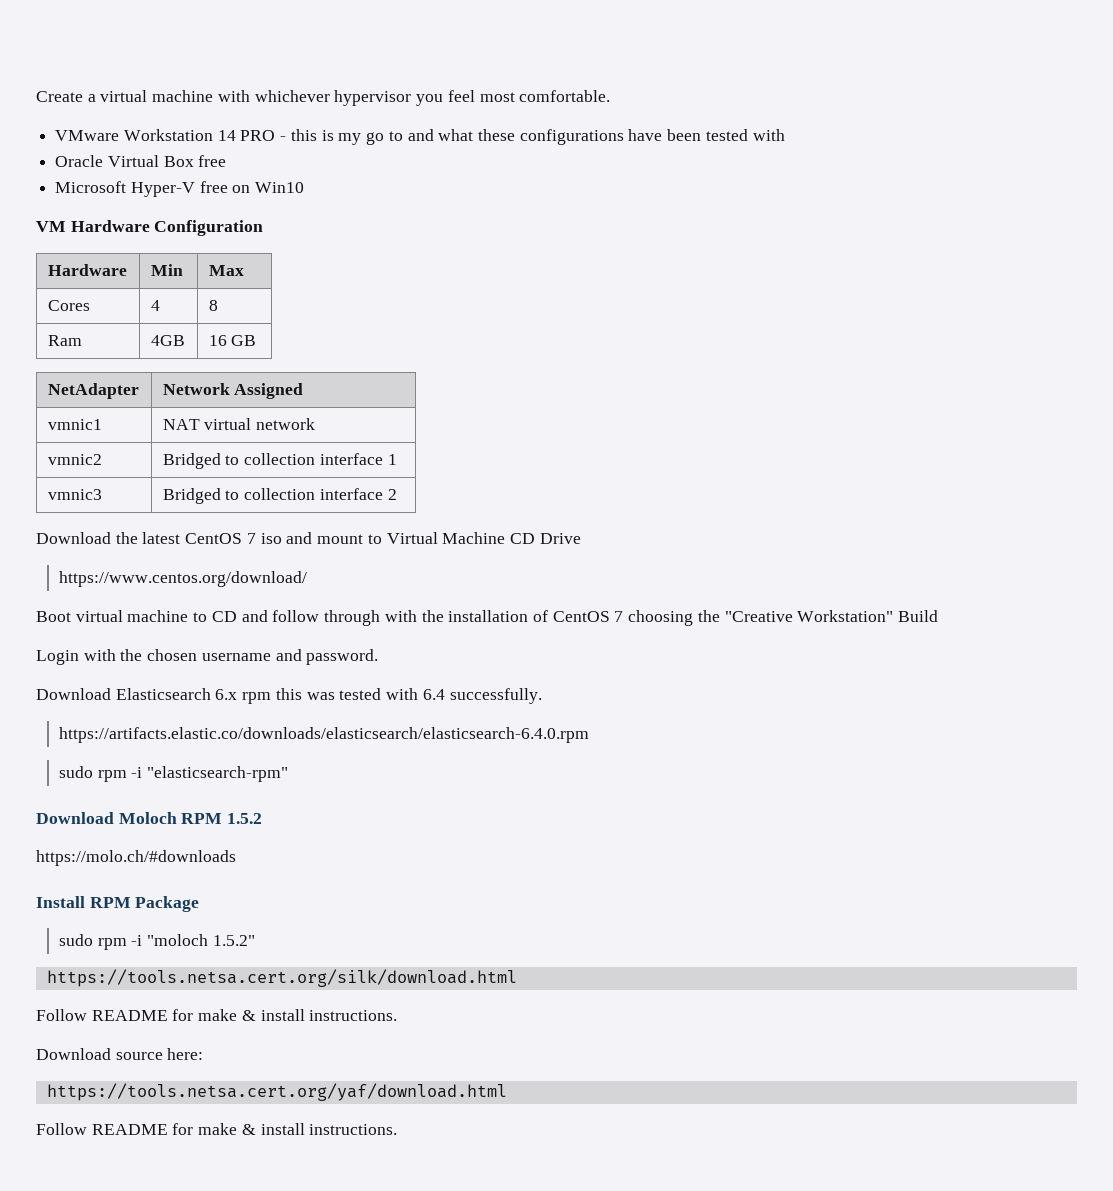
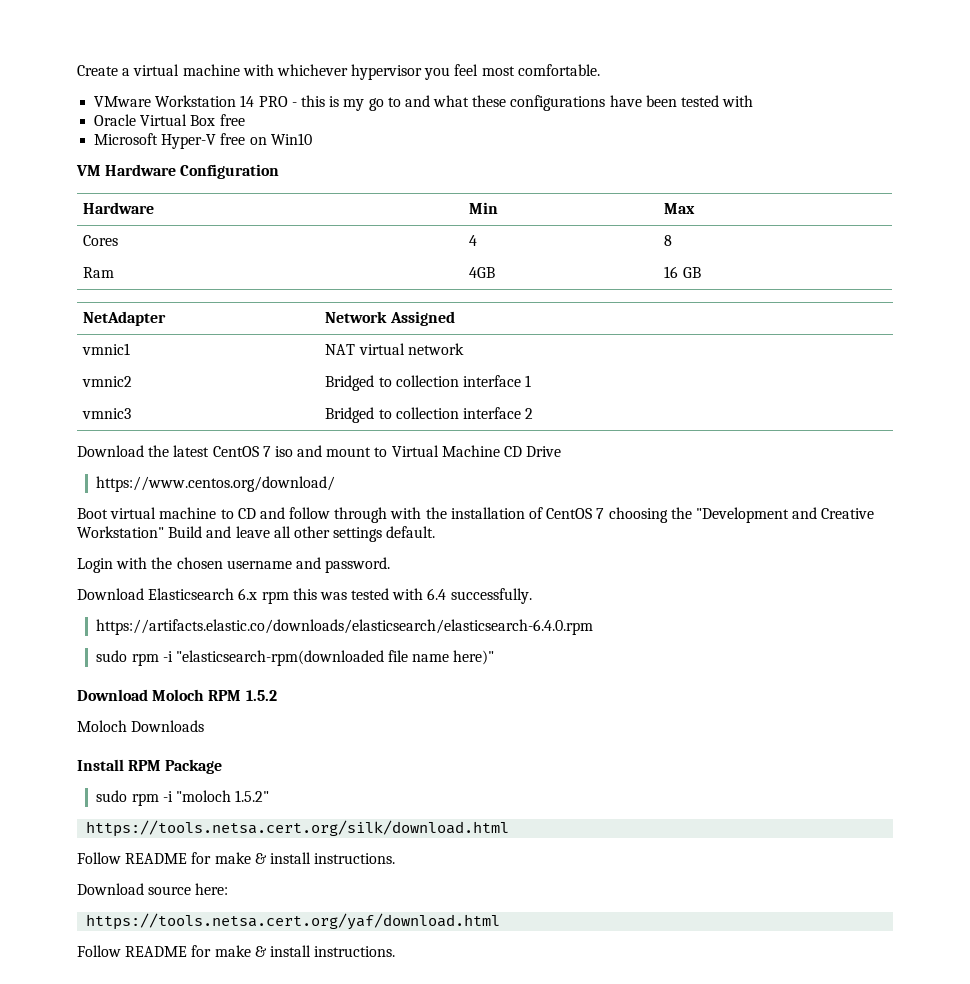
- Boot virtual machine to CD and follow through with the installation of CentOS 7 choosing the "Creative Workstation" Build
+ Boot virtual machine to CD and follow through with the installation of CentOS 7 choosing the "Development and Creative Workstation" Build and leave all other settings default.
- sudo rpm -i "elasticsearch-rpm"
+ sudo rpm -i "elasticsearch-rpm(downloaded file name here)"
- https://molo.ch/#downloads
+ Moloch Downloads

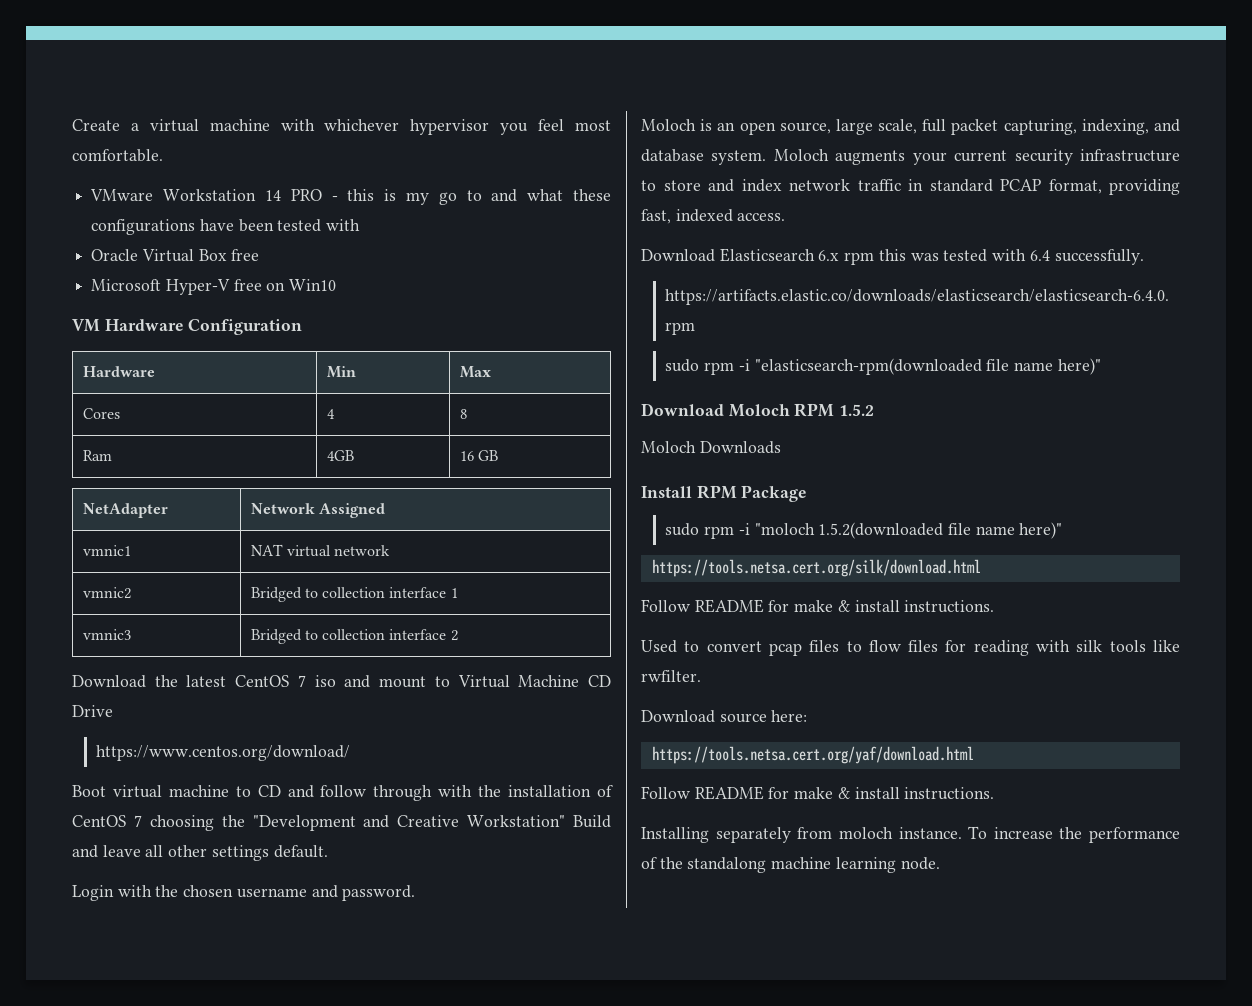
+ Moloch is an open source, large scale, full packet capturing, indexing, and database system. Moloch augments your current security infrastructure to store and index network traffic in standard PCAP format, providing fast, indexed access.
- sudo rpm -i "moloch 1.5.2"
+ sudo rpm -i "moloch 1.5.2(downloaded file name here)"
+ Used to convert pcap files to flow files for reading with silk tools like rwfilter.
+ Installing separately from moloch instance. To increase the performance of the standalong machine learning node.

